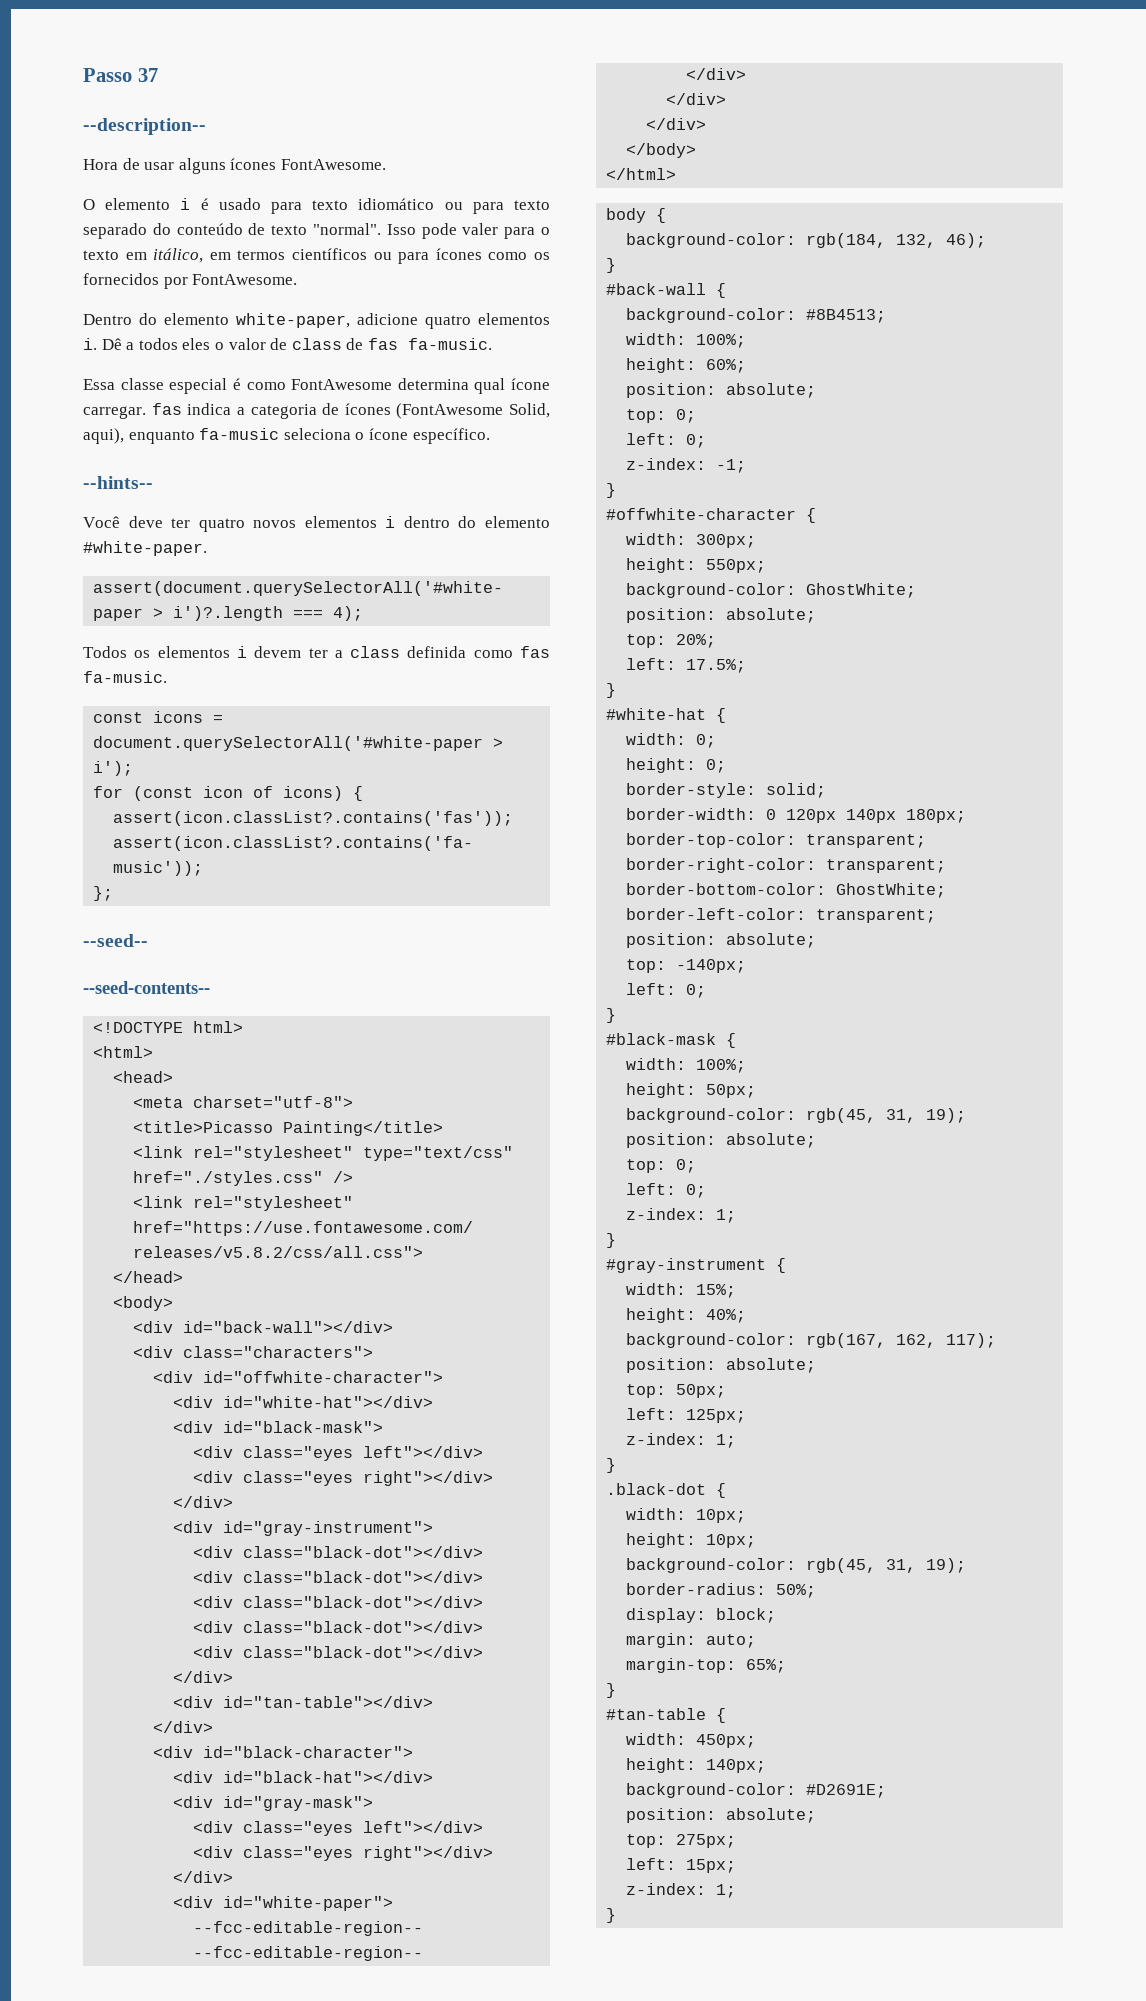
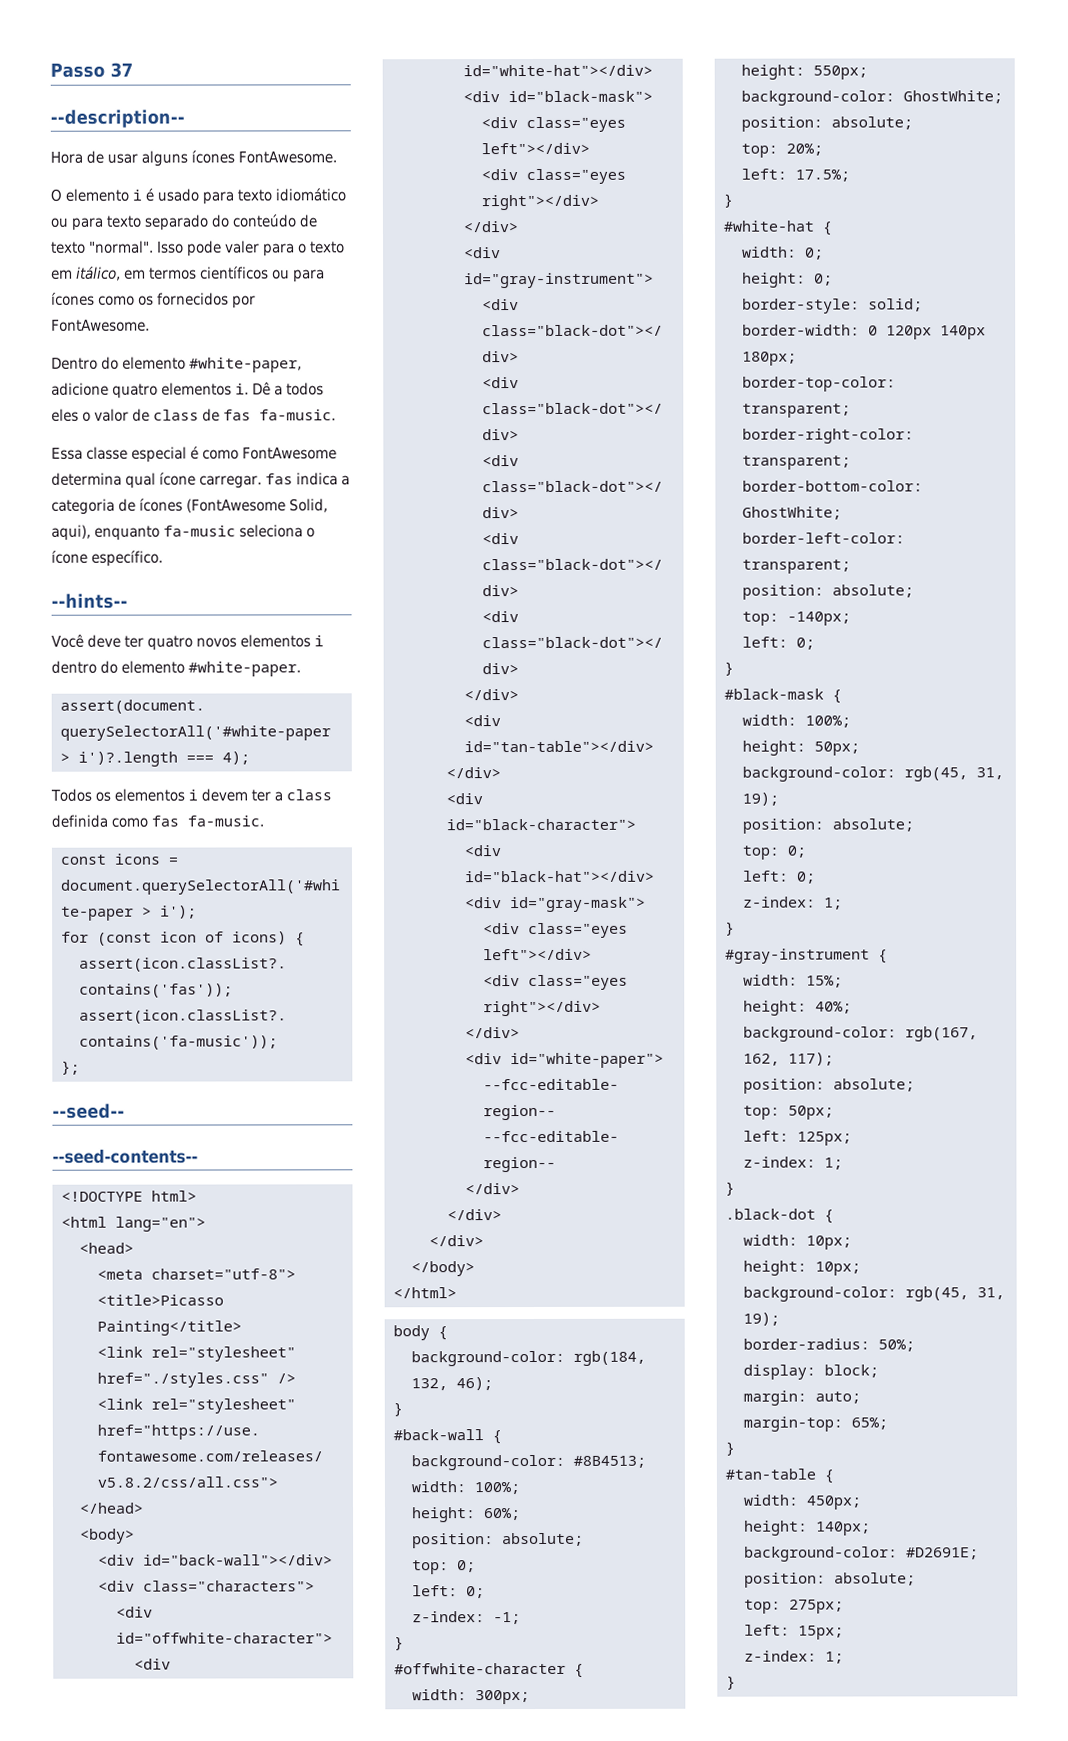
- Dentro do elemento white-paper, adicione quatro elementos i.
+ Dentro do elemento #white-paper, adicione quatro elementos i.
- <html>
+ <html lang="en">
- <link rel="stylesheet" type="text/css" href="./styles.css" />
+ <link rel="stylesheet" href="./styles.css" />

